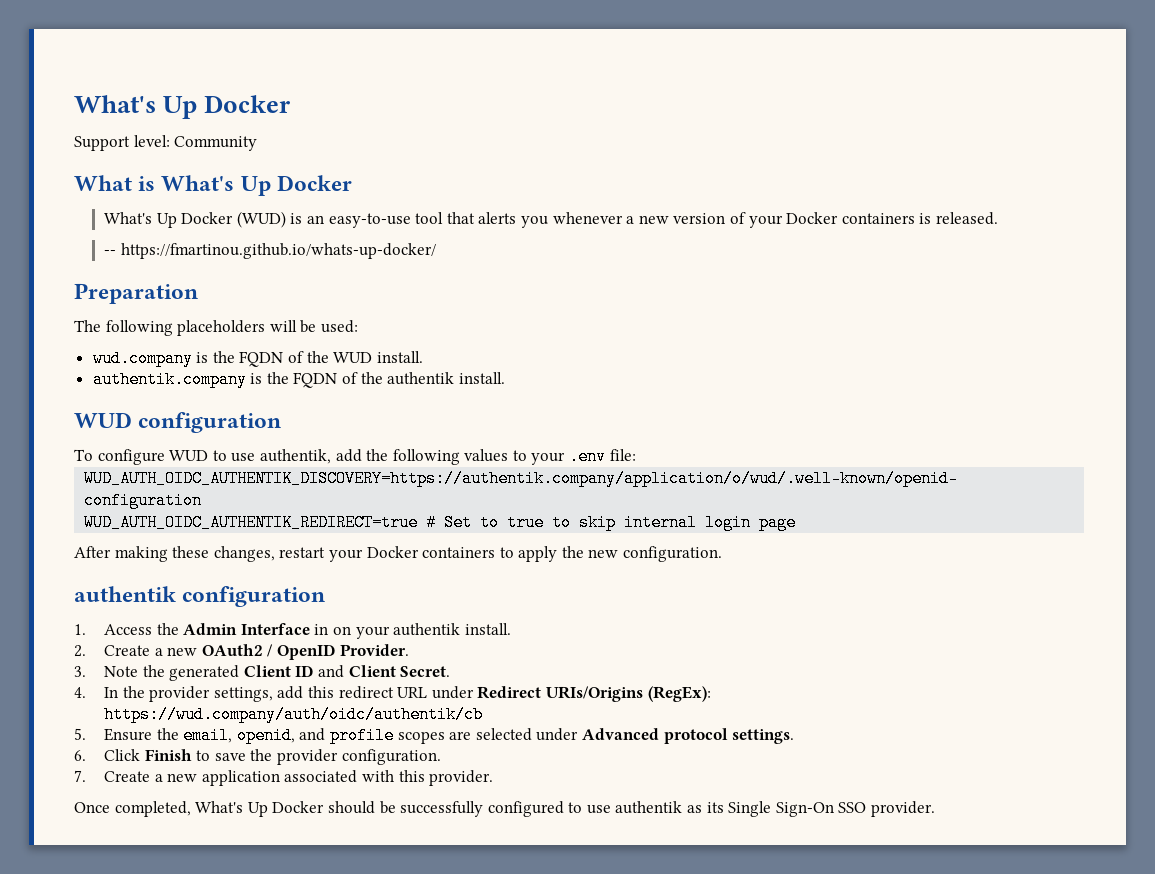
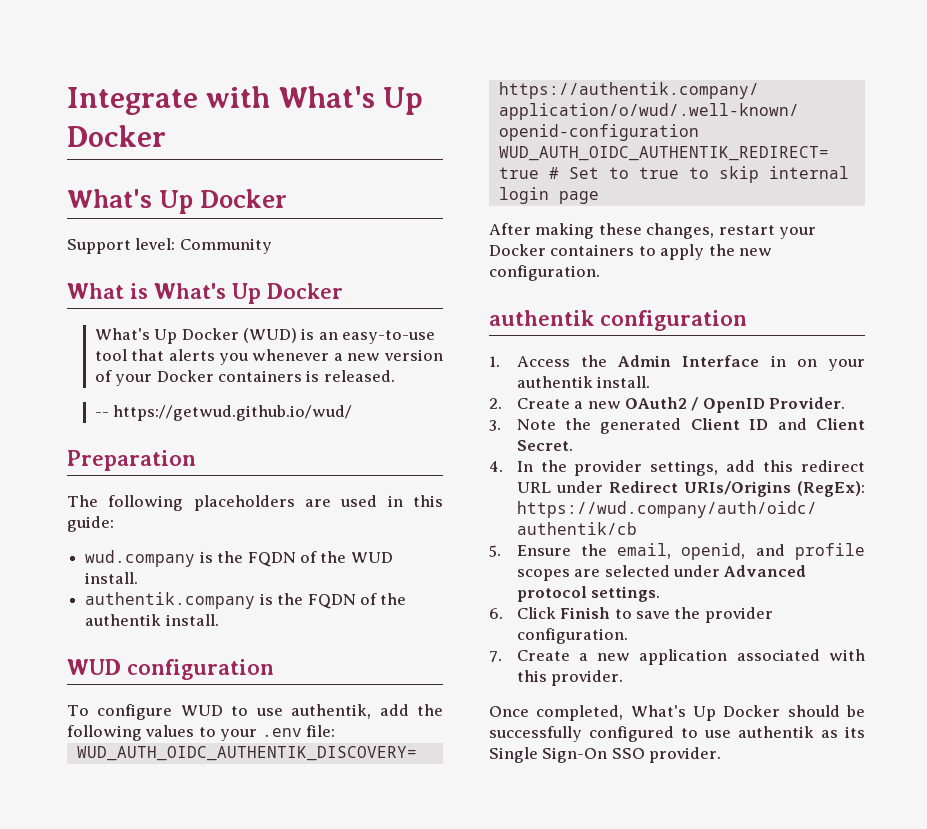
+ Integrate with What's Up Docker
- -- https://fmartinou.github.io/whats-up-docker/
+ -- https://getwud.github.io/wud/
- The following placeholders will be used:
+ The following placeholders are used in this guide:

